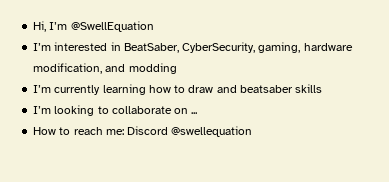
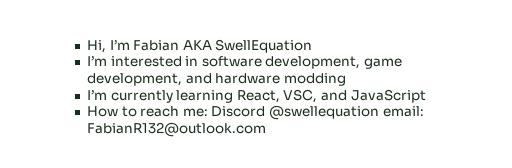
- Hi, I’m @SwellEquation
+ Hi, I’m Fabian AKA SwellEquation
- I’m interested in BeatSaber, CyberSecurity, gaming, hardware modification, and modding
- I’m currently learning how to draw and beatsaber skills
- I’m looking to collaborate on ...
+ I’m interested in software development, game development, and hardware modding
+ I’m currently learning React, VSC, and JavaScript
- How to reach me: Discord @swellequation
+ How to reach me: Discord @swellequation email: FabianR132@outlook.com

